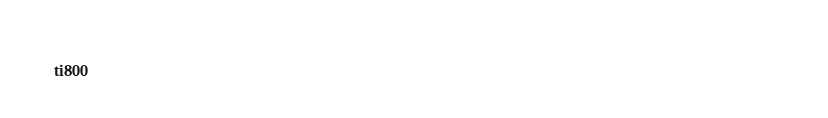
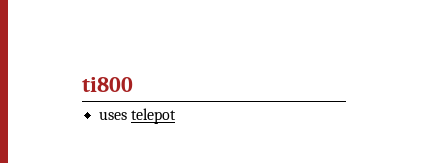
+ uses telepot

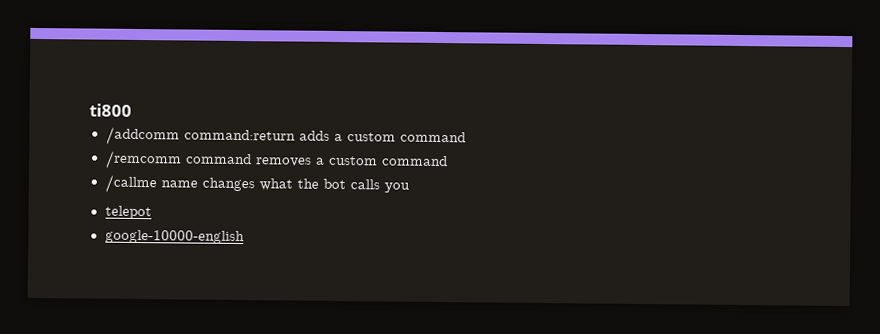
- uses telepot
+ /addcomm command:return adds a custom command
+ /remcomm command removes a custom command
+ /callme name changes what the bot calls you
+ telepot
+ google-10000-english

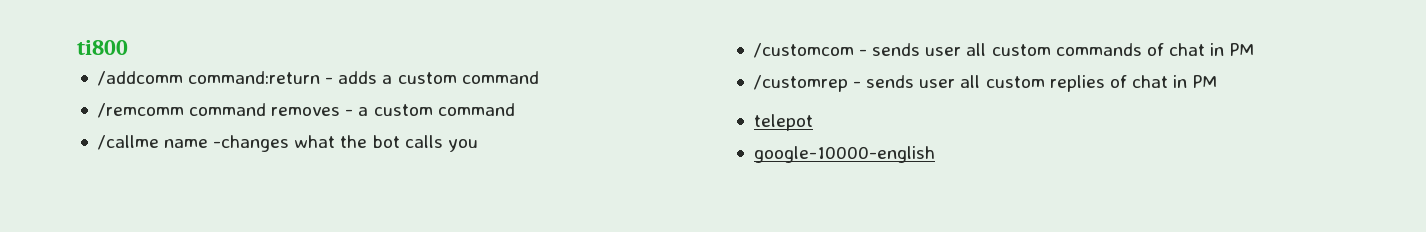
- /addcomm command:return adds a custom command
+ /addcomm command:return - adds a custom command
- /remcomm command removes a custom command
+ /remcomm command removes - a custom command
- /callme name changes what the bot calls you
+ /callme name -changes what the bot calls you
+ /customcom - sends user all custom commands of chat in PM
+ /customrep - sends user all custom replies of chat in PM

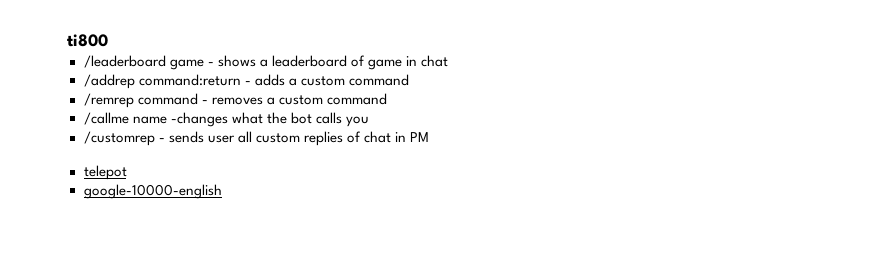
- /addcomm command:return - adds a custom command
+ /leaderboard game - shows a leaderboard of game in chat
+ /addrep command:return - adds a custom command
- /remcomm command removes - a custom command
+ /remrep command - removes a custom command
- /customcom - sends user all custom commands of chat in PM

